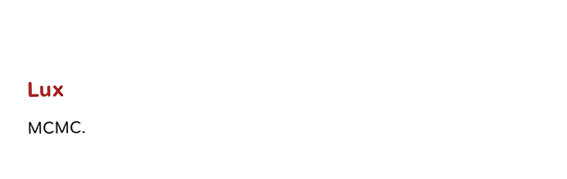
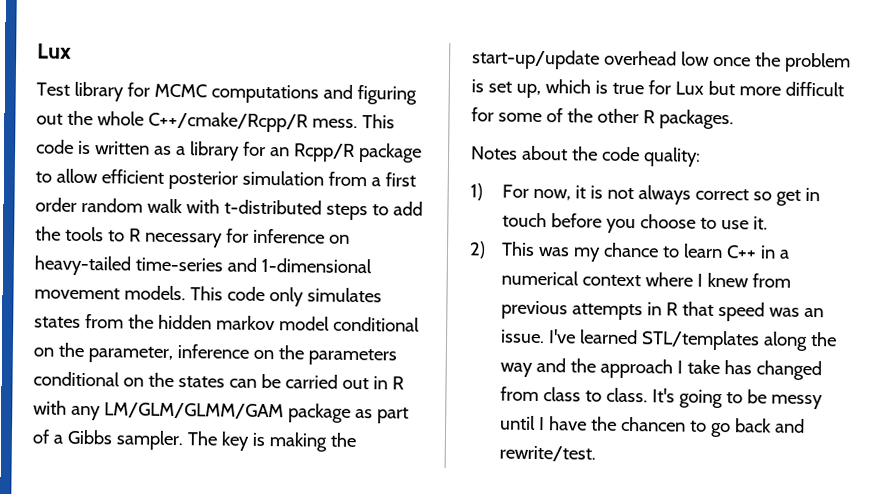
- MCMC.
+ Test library for MCMC computations and figuring out the whole C++/cmake/Rcpp/R mess. This code is written as a library for an Rcpp/R package to allow efficient posterior simulation from a first order random walk with t-distributed steps to add the tools to R necessary for inference on heavy-tailed time-series and 1-dimensional movement models. This code only simulates states from the hidden markov model conditional on the parameter, inference on the parameters conditional on the states can be carried out in R with any LM/GLM/GLMM/GAM package as part of a Gibbs sampler. The key is making the start-up/update overhead low once the problem is set up, which is true for Lux but more difficult for some of the other R packages.
+ Notes about the code quality:
+ 1) For now, it is not always correct so get in touch before you choose to use it.
+ 2) This was my chance to learn C++ in a numerical context where I knew from previous attempts in R that speed was an issue. I've learned STL/templates along the way and the approach I take has changed from class to class. It's going to be messy until I have the chancen to go back and rewrite/test.

